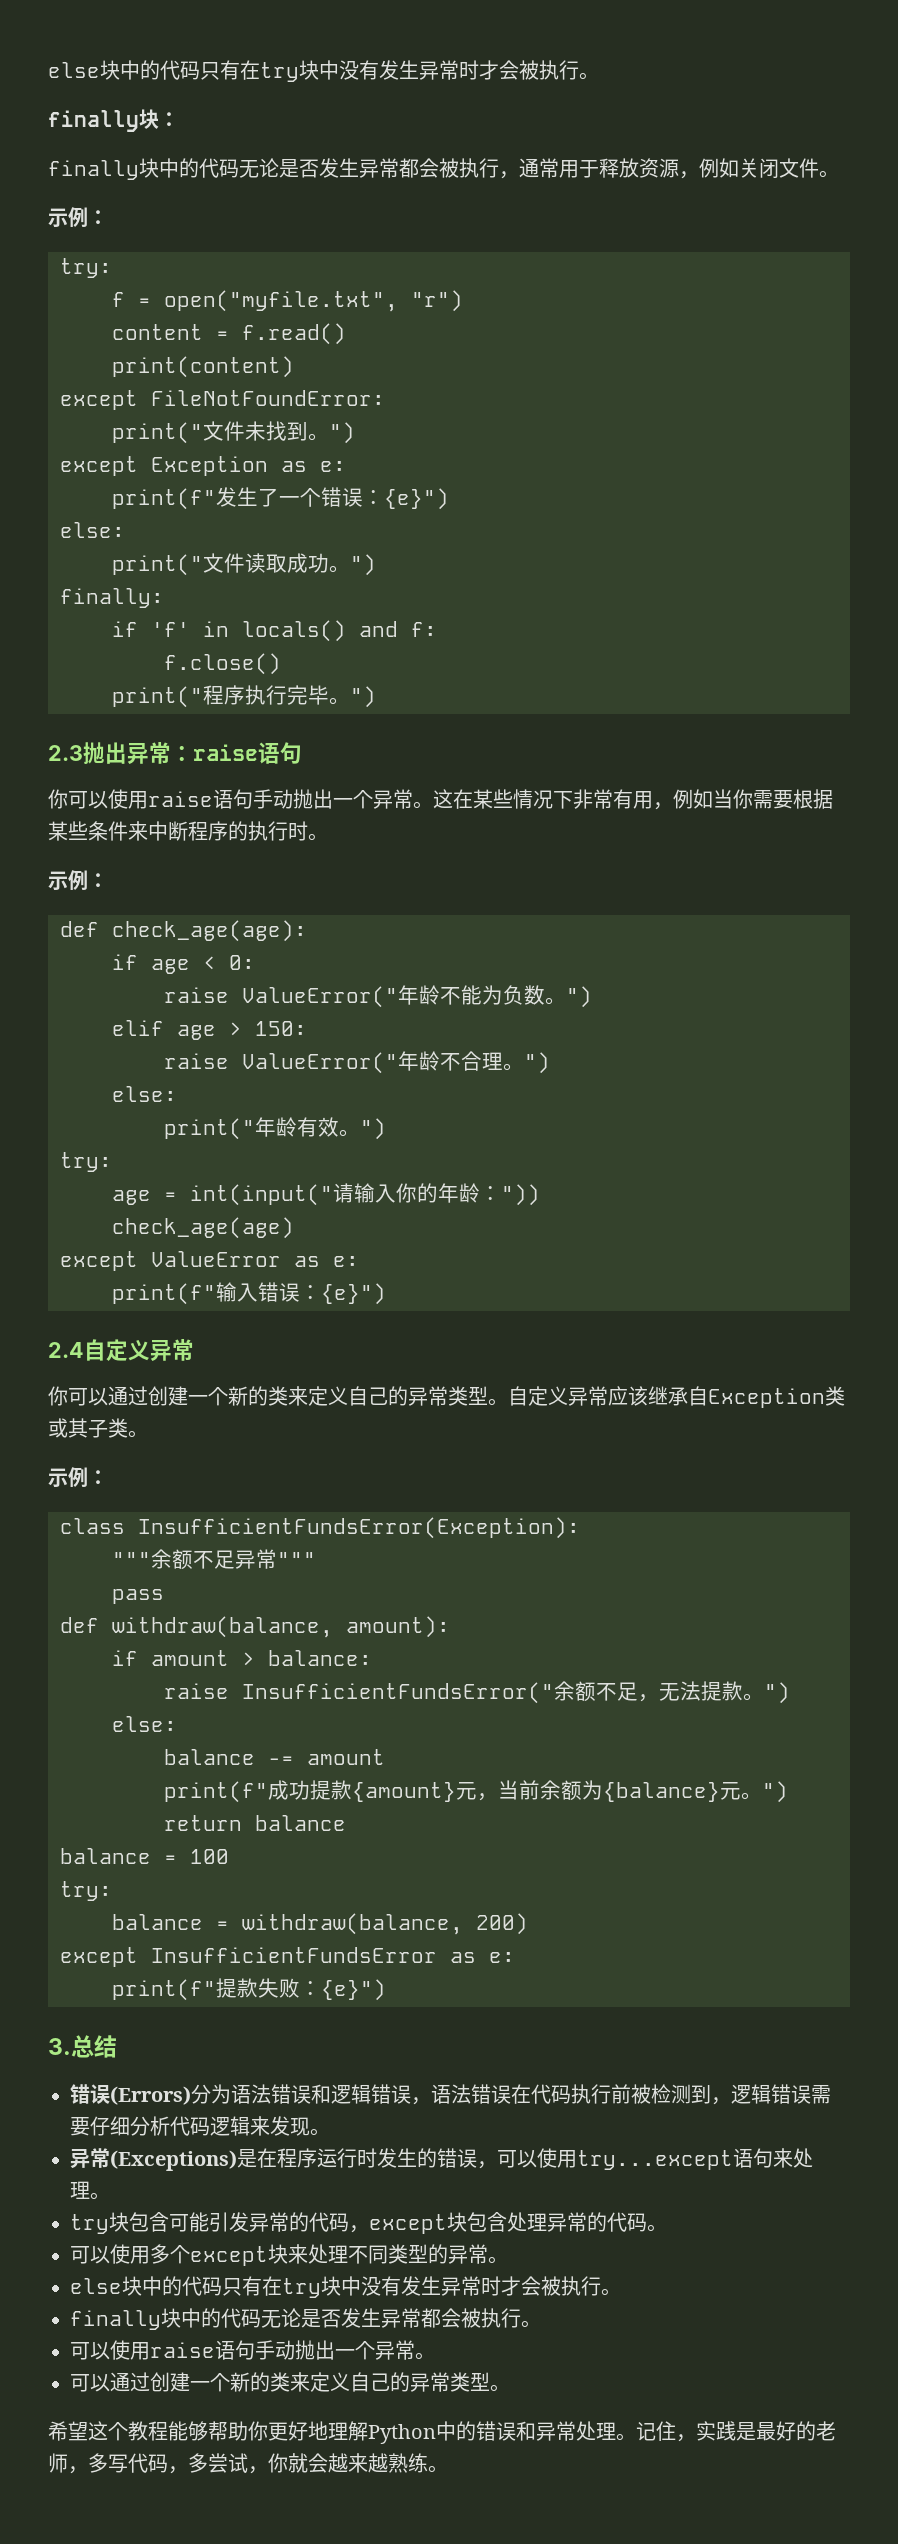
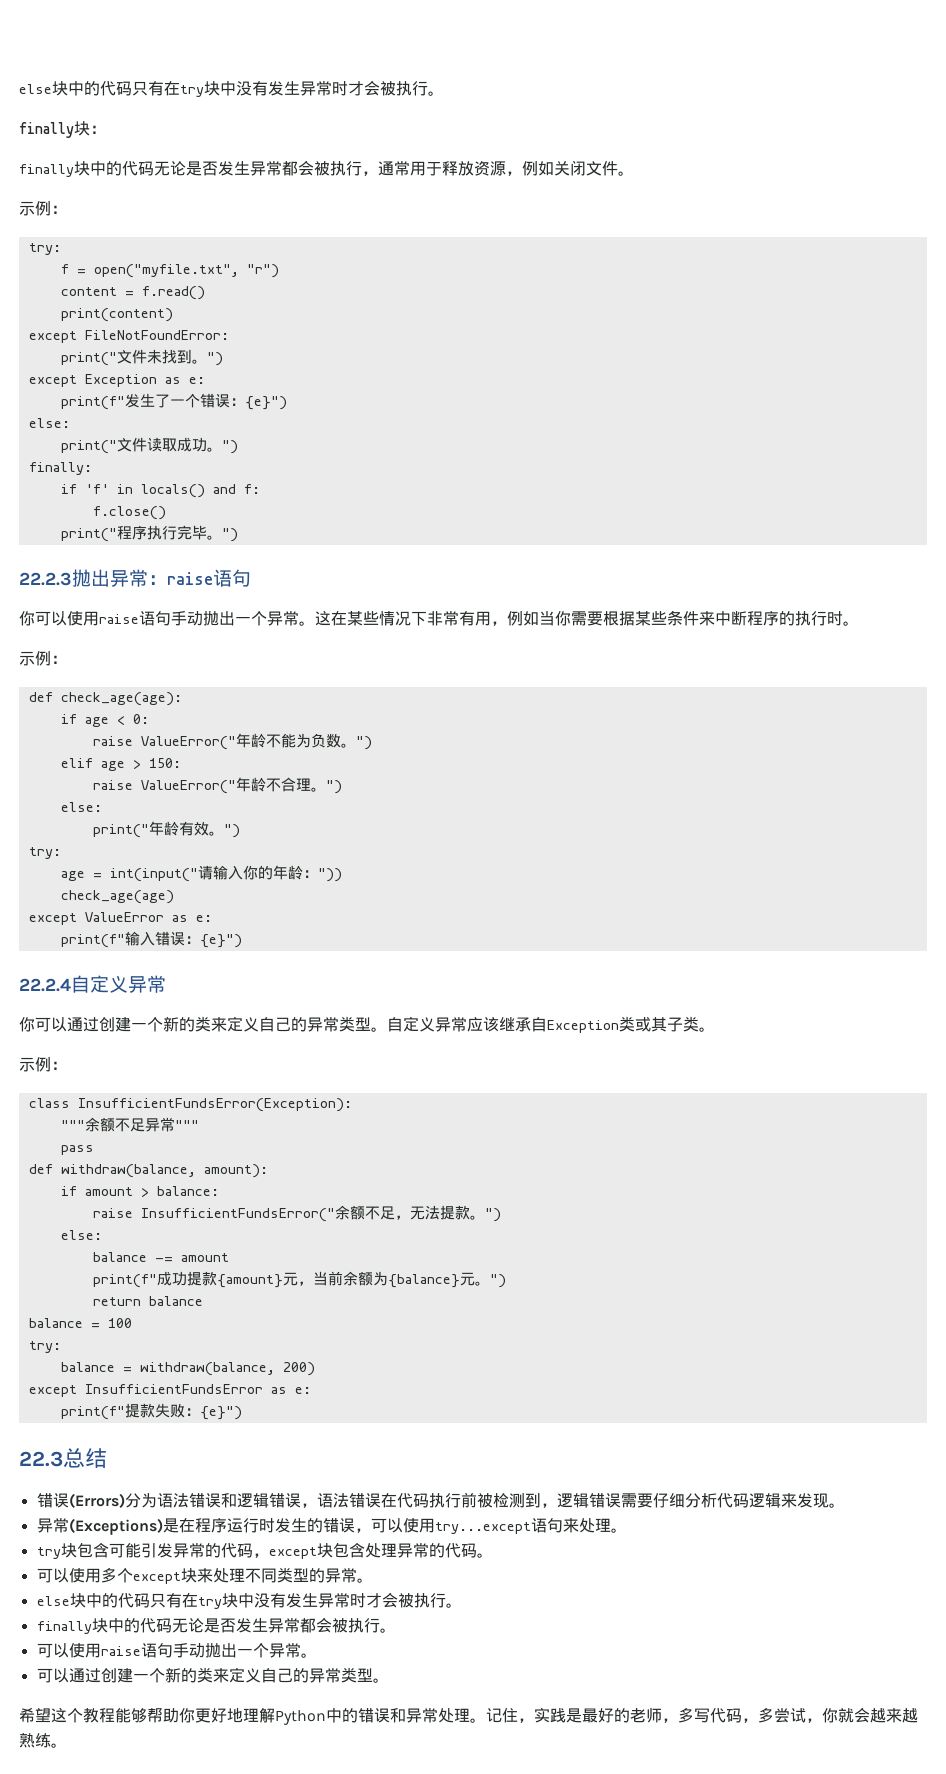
- 2.3抛出异常：raise语句
+ 22.2.3抛出异常：raise语句
- 2.4自定义异常
+ 22.2.4自定义异常
- 3.总结
+ 22.3总结

